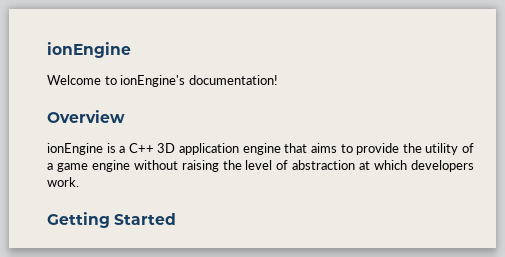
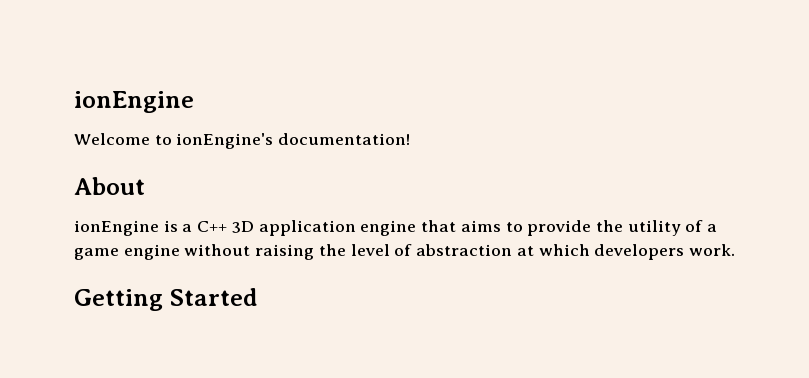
- Overview
+ About

